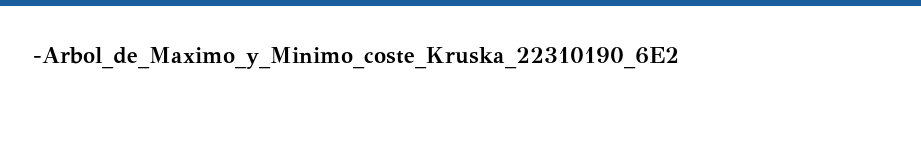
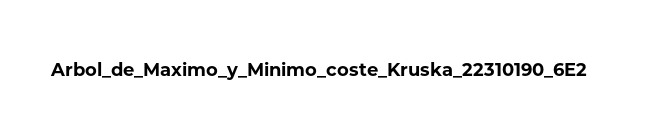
- -Arbol_de_Maximo_y_Minimo_coste_Kruska_22310190_6E2
+ Arbol_de_Maximo_y_Minimo_coste_Kruska_22310190_6E2

